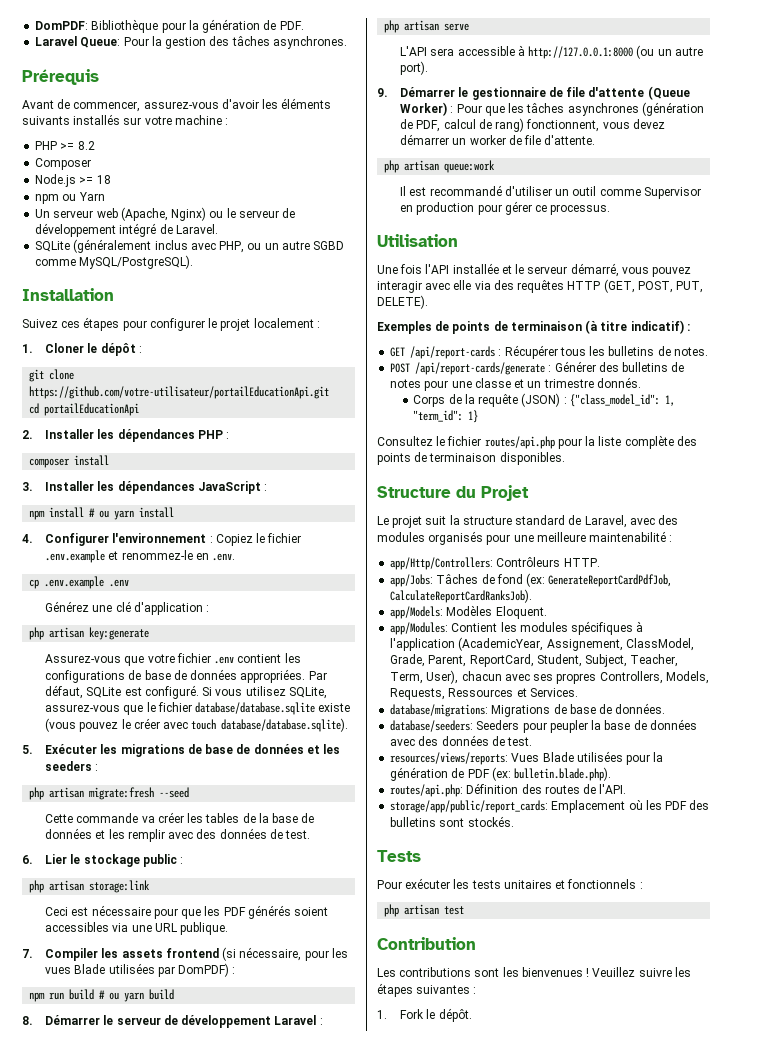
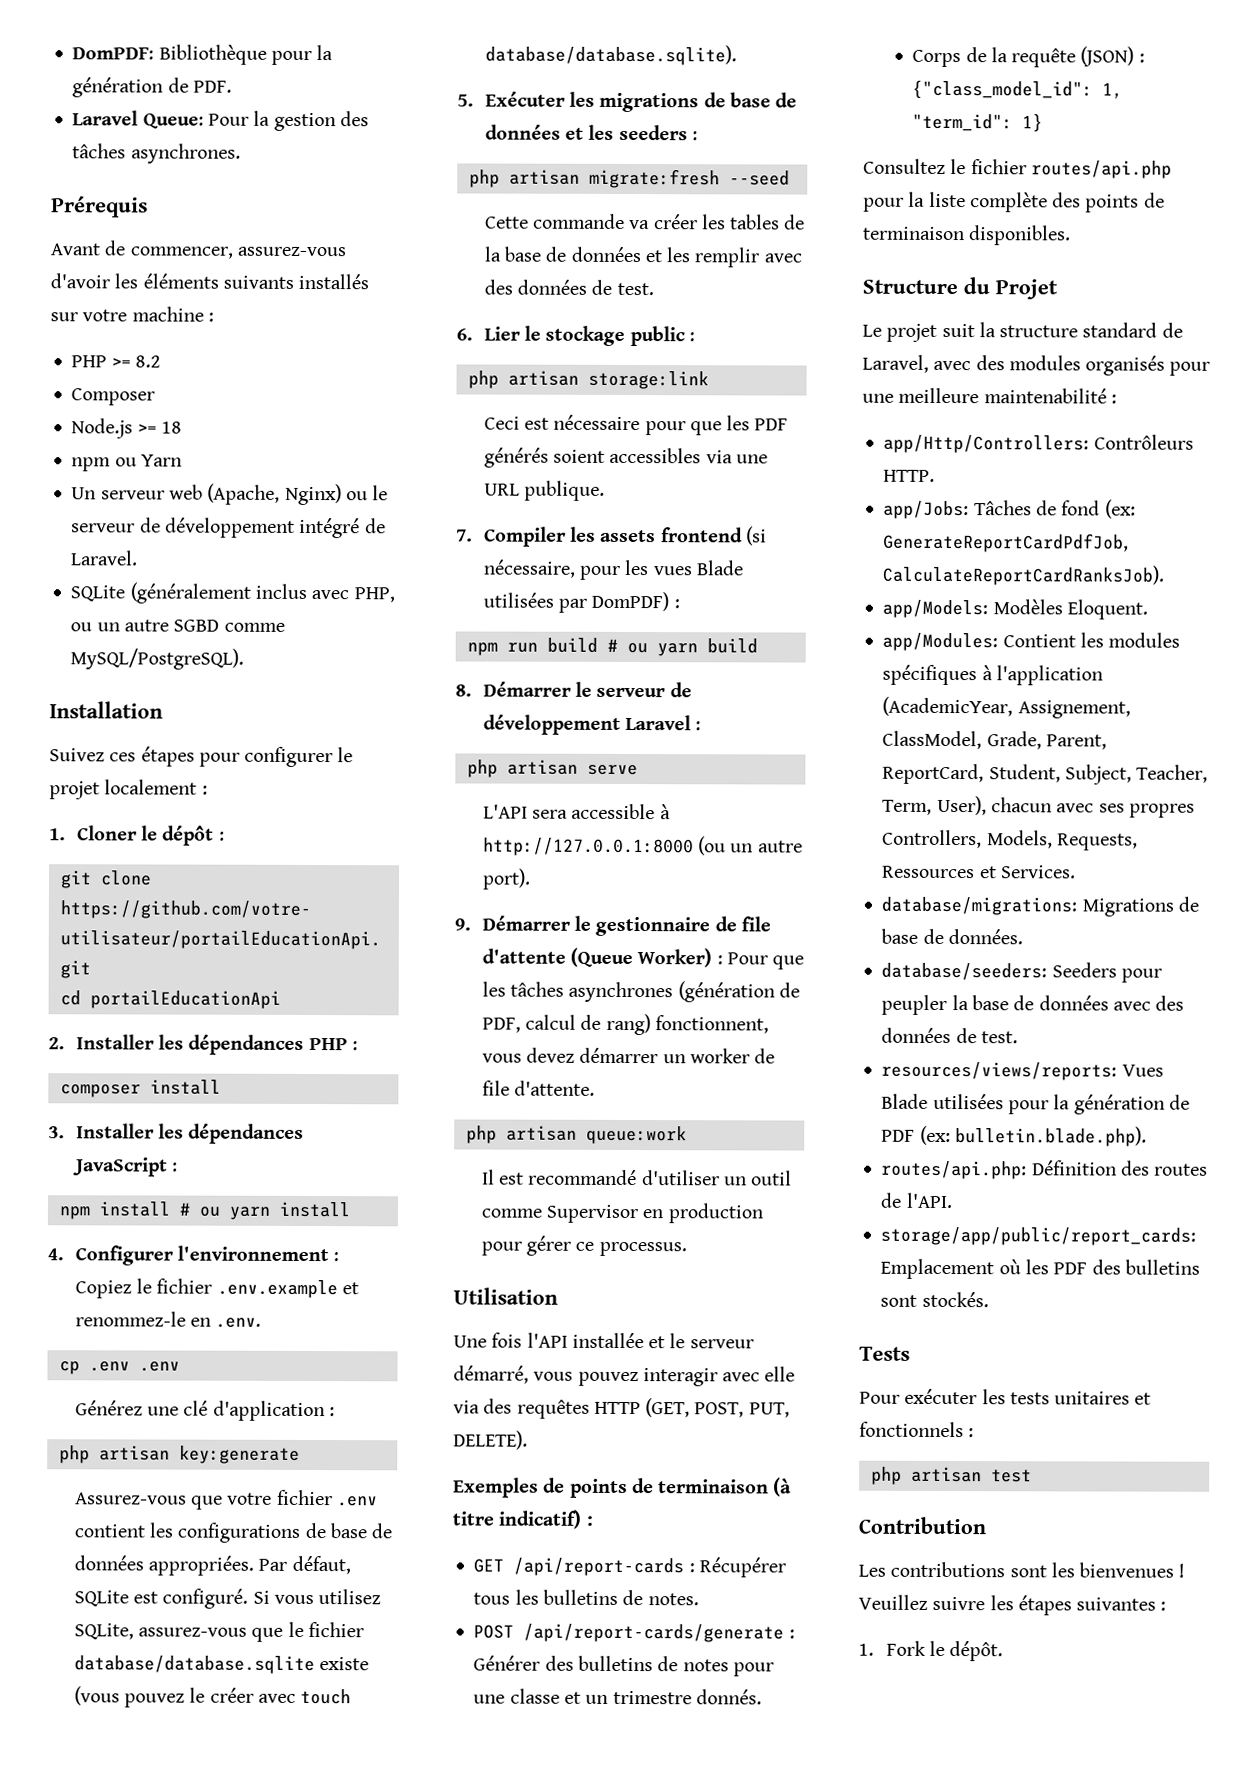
- cp .env.example .env
+ cp .env .env

